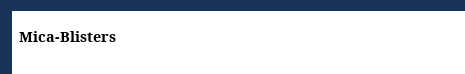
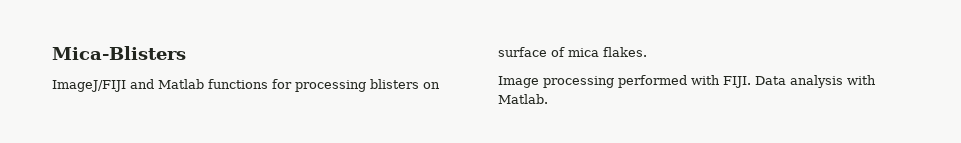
+ ImageJ/FIJI and Matlab functions for processing blisters on surface of mica flakes.
+ Image processing performed with FIJI. Data analysis with Matlab.

